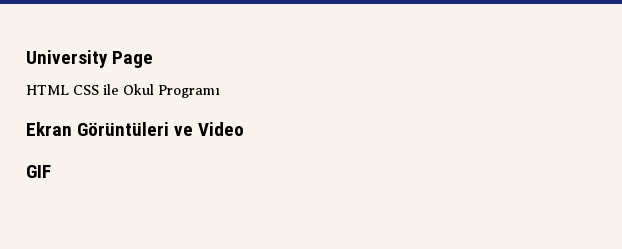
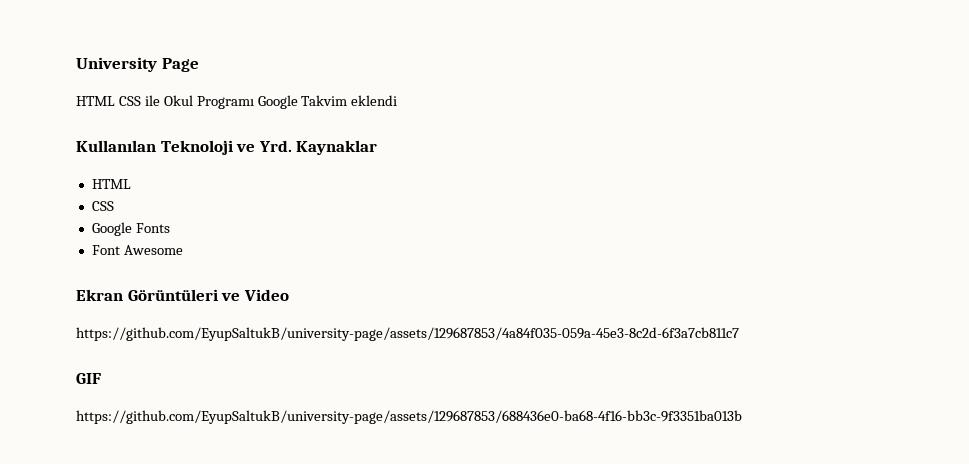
- HTML CSS ile Okul Programı
+ HTML CSS ile Okul Programı Google Takvim eklendi
+ Kullanılan Teknoloji ve Yrd. Kaynaklar
+ HTML
+ CSS
+ Google Fonts
+ Font Awesome
+ https://github.com/EyupSaltukB/university-page/assets/129687853/4a84f035-059a-45e3-8c2d-6f3a7cb811c7
+ https://github.com/EyupSaltukB/university-page/assets/129687853/688436e0-ba68-4f16-bb3c-9f3351ba013b

